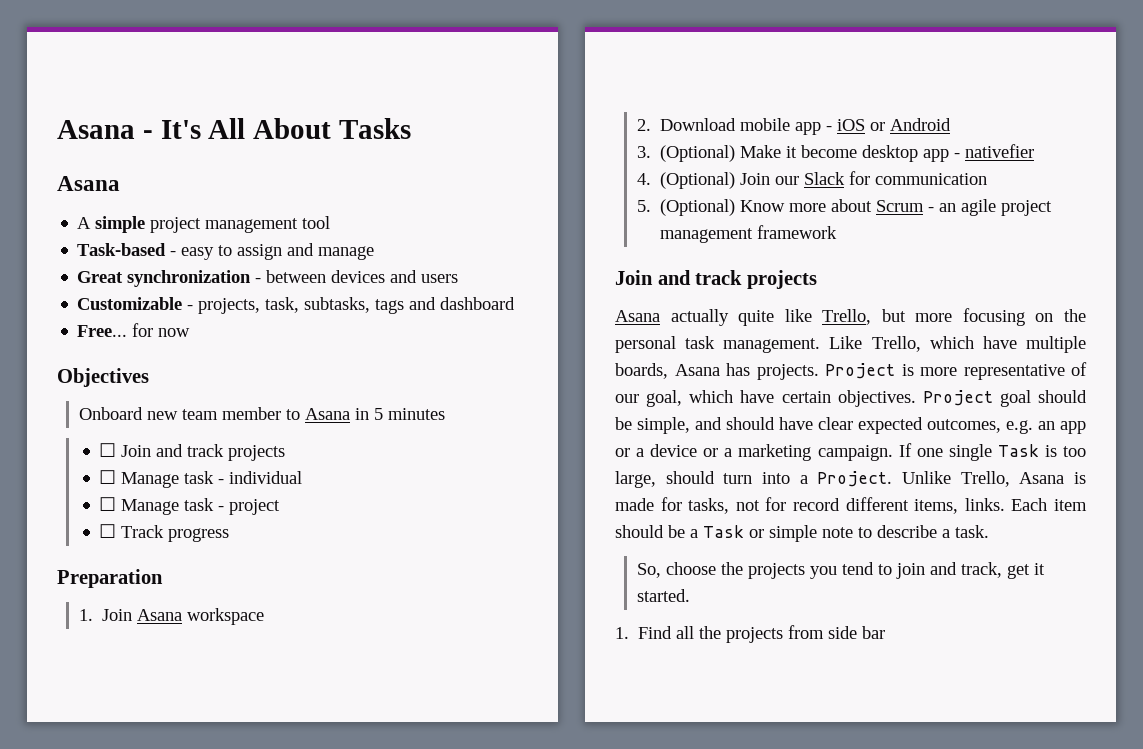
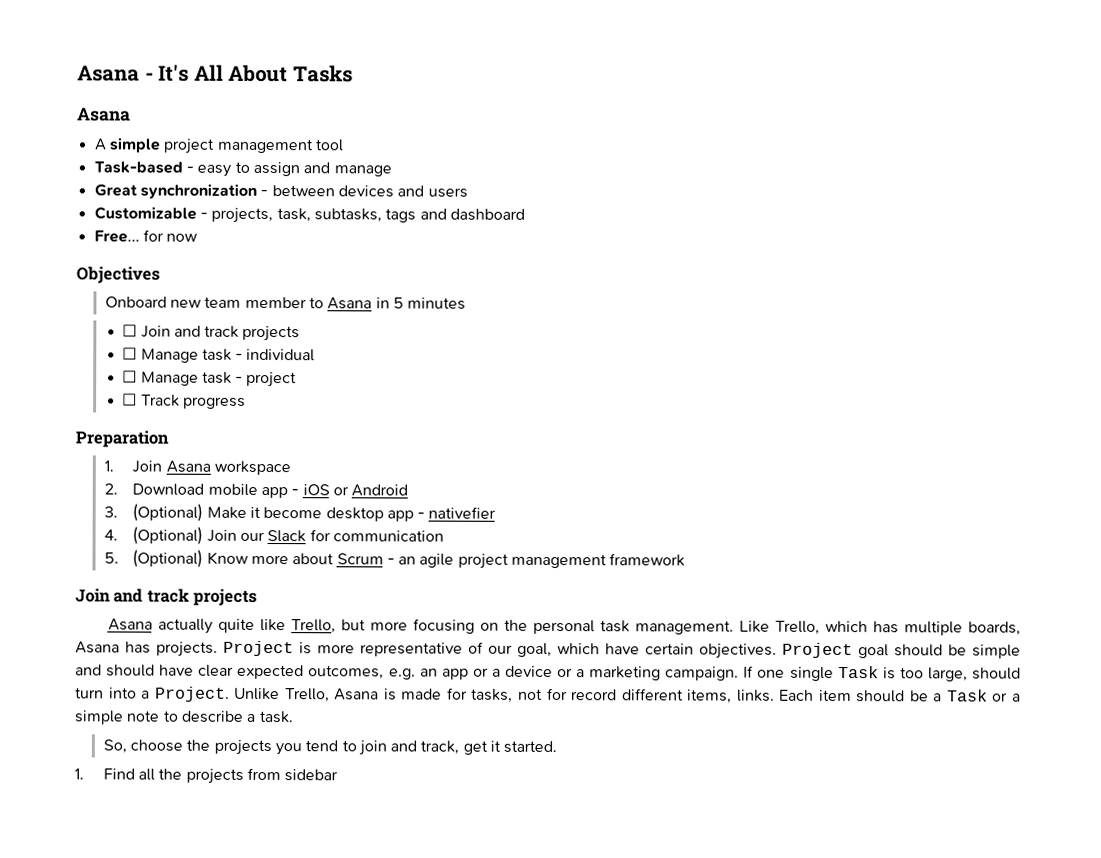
- Like Trello, which have multiple boards, Asana has projects.
+ Like Trello, which has multiple boards, Asana has projects.
- Project goal should be simple, and should have clear expected outcomes, e.g. an app or a device or a marketing campaign.
+ Project goal should be simple and should have clear expected outcomes, e.g. an app or a device or a marketing campaign.
- Each item should be a Task or simple note to describe a task.
+ Each item should be a Task or a simple note to describe a task.
- 1. Find all the projects from side bar
+ 1. Find all the projects from sidebar

